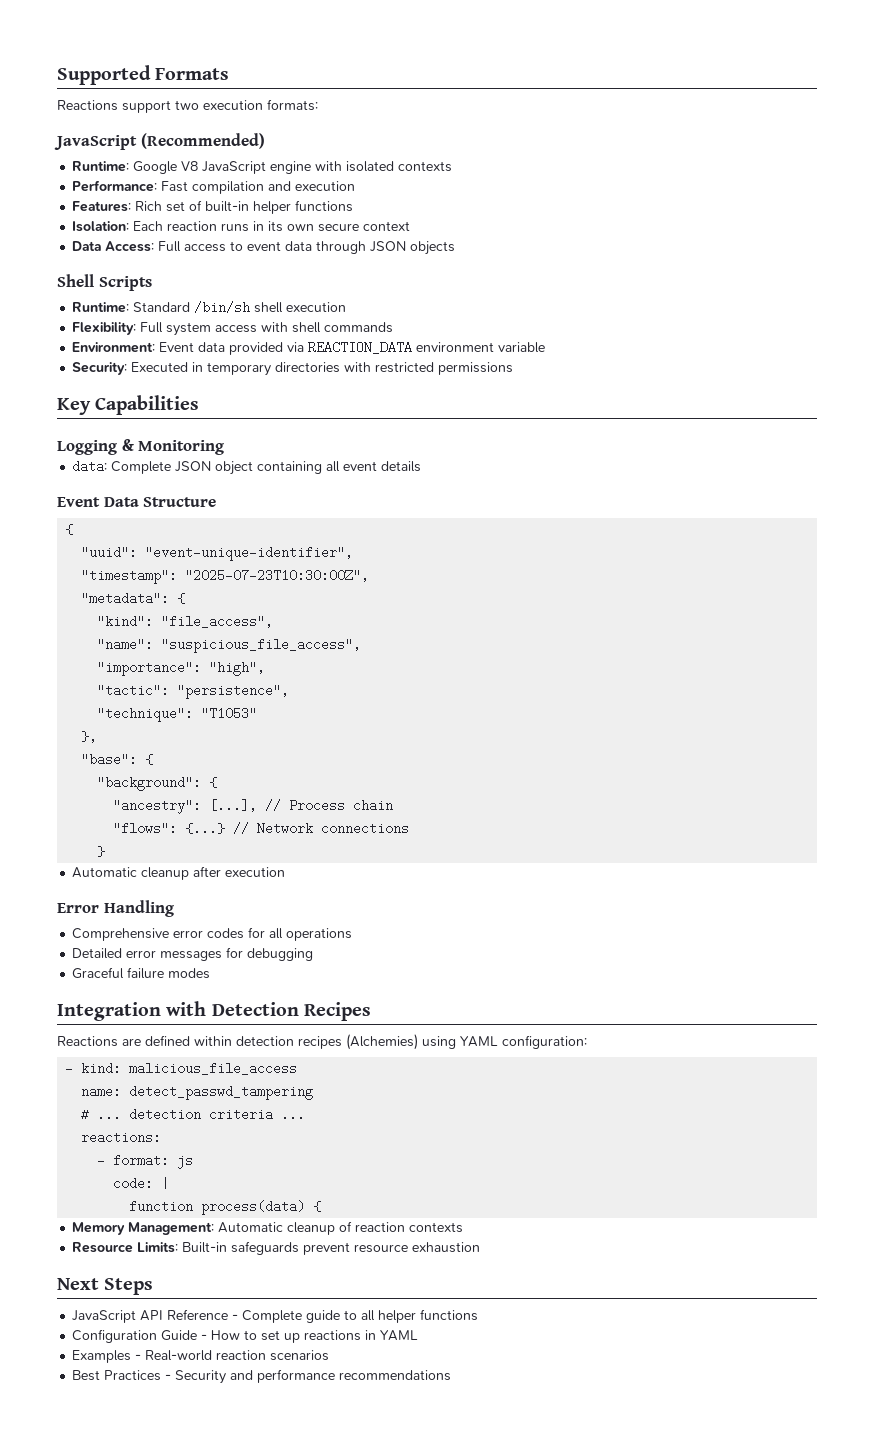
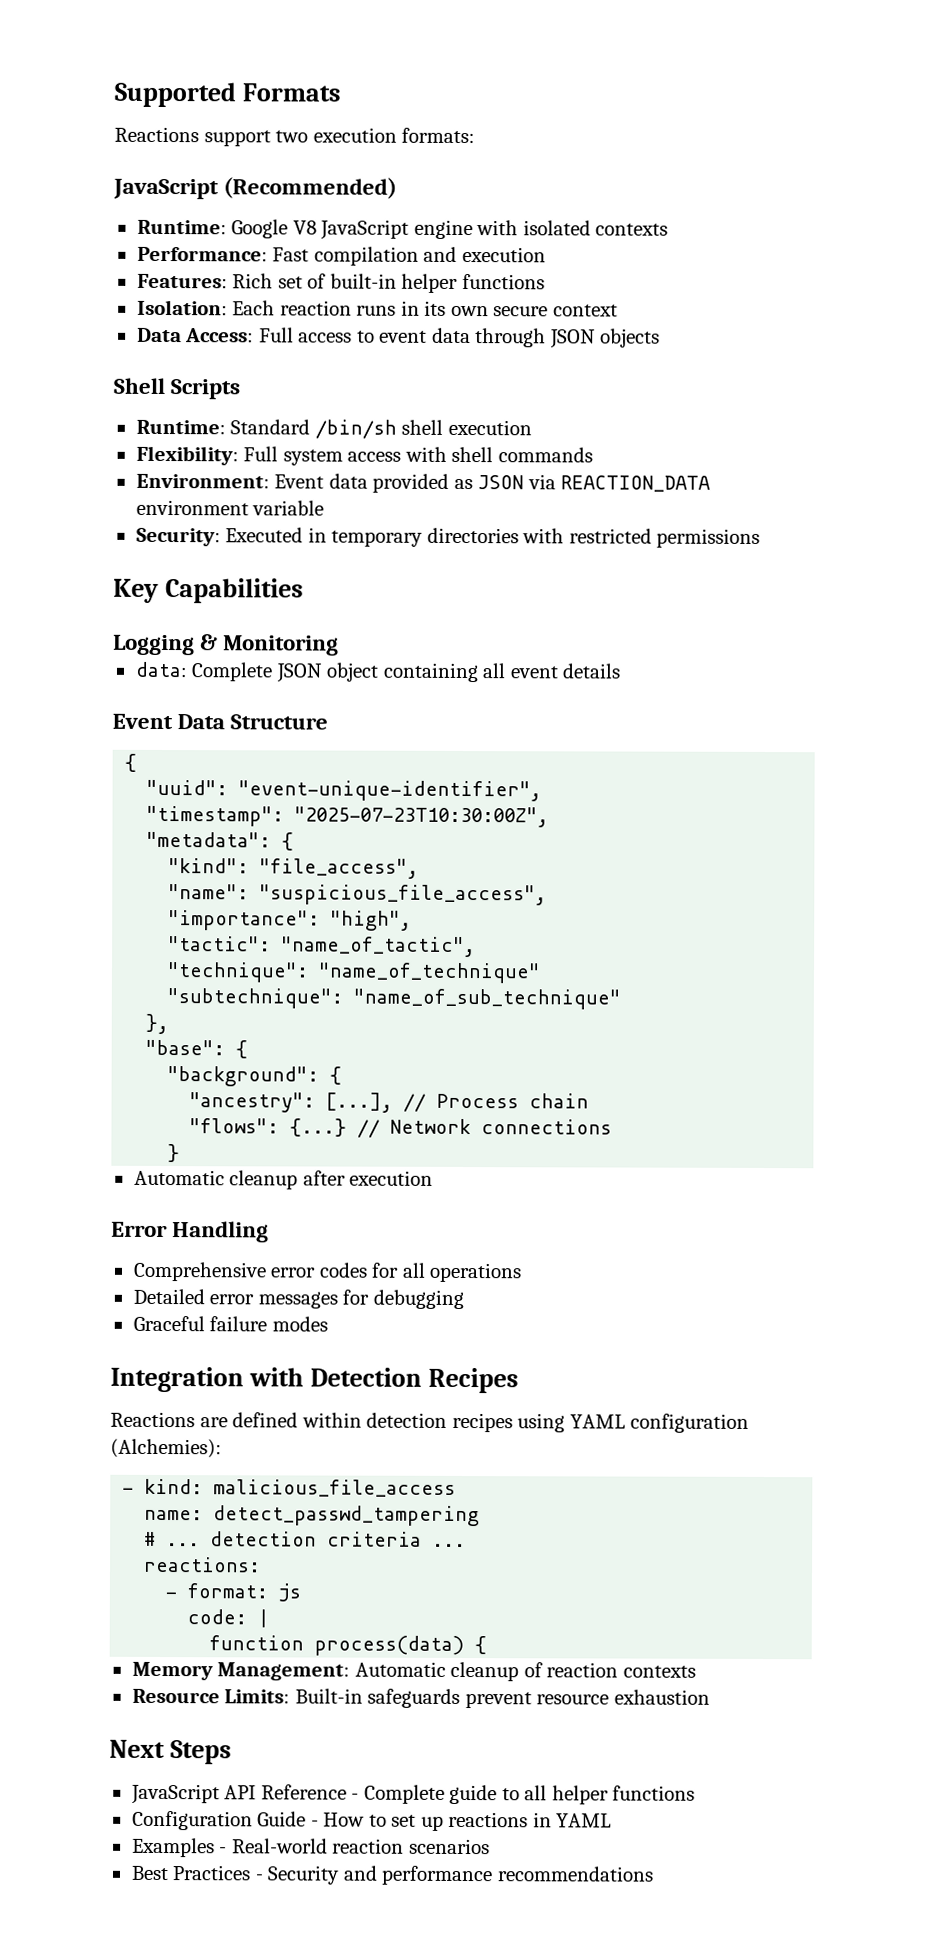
- Environment: Event data provided via REACTION_DATA environment variable
+ Environment: Event data provided as JSON via REACTION_DATA environment variable
- "tactic": "persistence",
+ "tactic": "name_of_tactic",
- "technique": "T1053"
+ "technique": "name_of_technique"
+ "subtechnique": "name_of_sub_technique"
- Reactions are defined within detection recipes (Alchemies) using YAML configuration:
+ Reactions are defined within detection recipes using YAML configuration (Alchemies):

